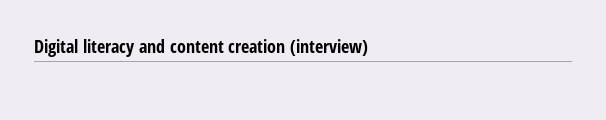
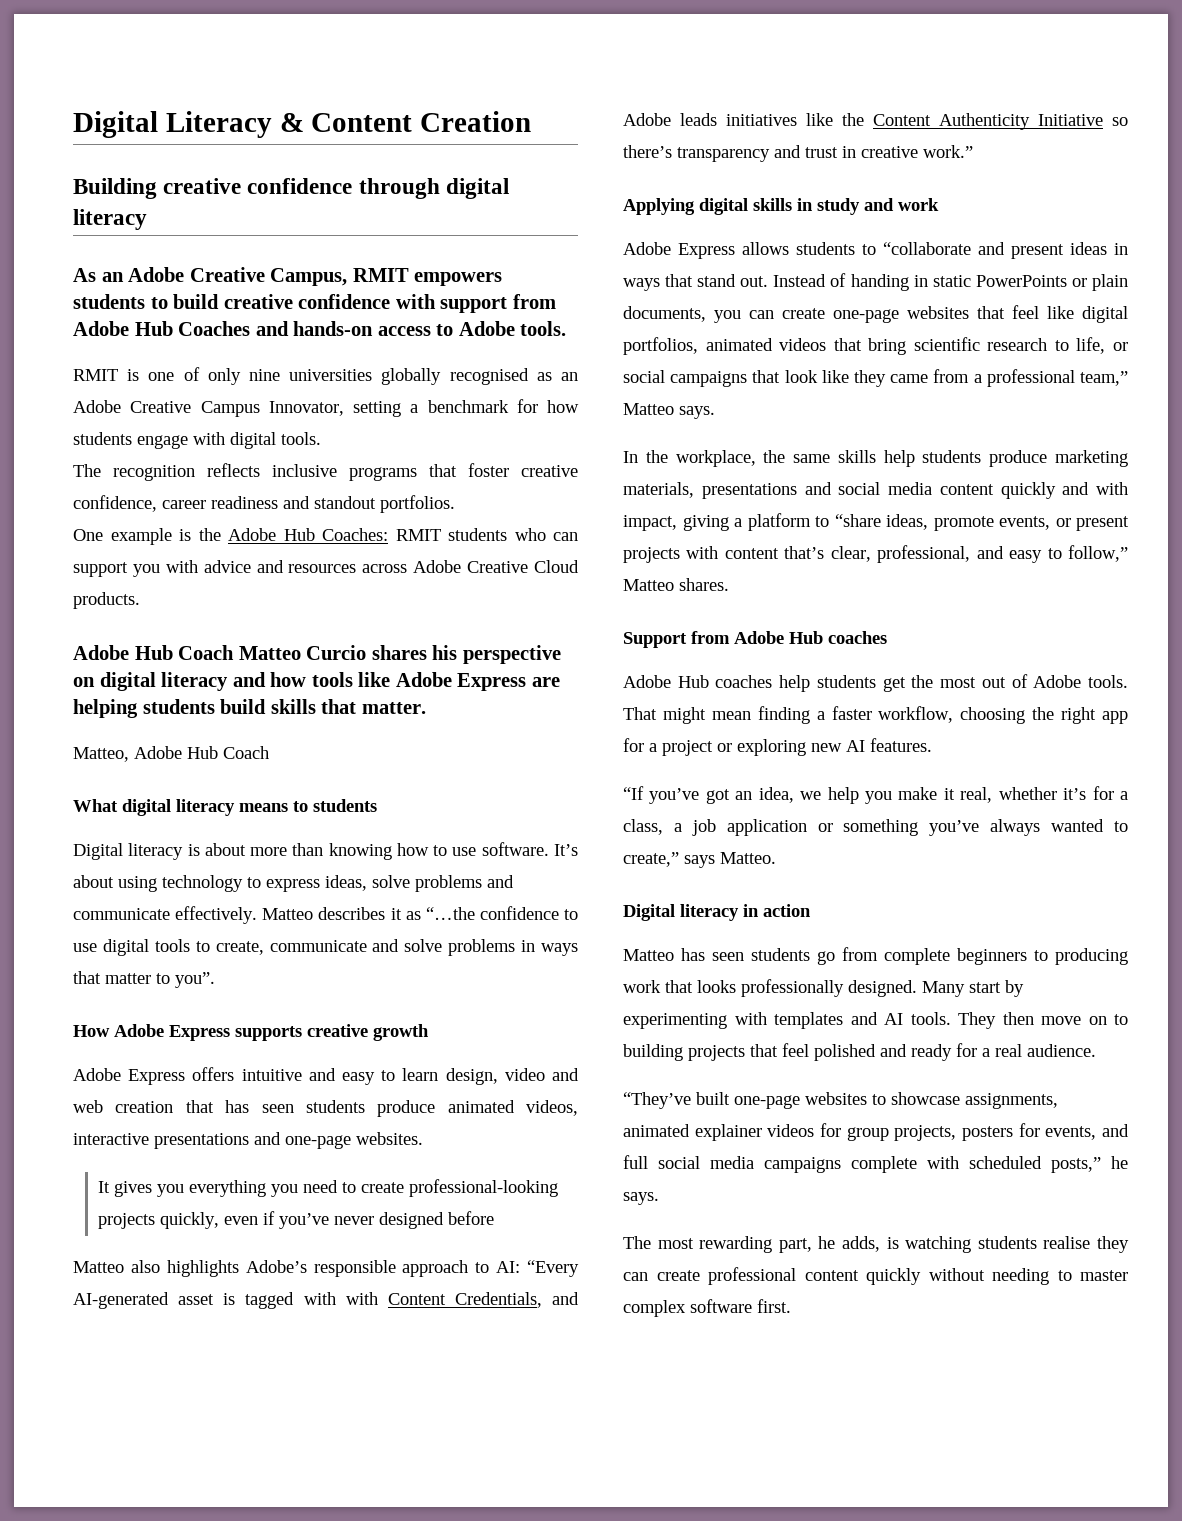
- Digital literacy and content creation (interview)
+ Digital Literacy & Content Creation
+ Building creative confidence through digital literacy
+ As an Adobe Creative Campus, RMIT empowers students to build creative confidence with support from Adobe Hub Coaches and hands-on access to Adobe tools.
+ RMIT is one of only nine universities globally recognised as an Adobe Creative Campus Innovator, setting a benchmark for how students engage with digital tools.
+ The recognition reflects inclusive programs that foster creative confidence, career readiness and standout portfolios.
+ One example is the Adobe Hub Coaches: RMIT students who can support you with advice and resources across Adobe Creative Cloud products.
+ Adobe Hub Coach Matteo Curcio shares his perspective on digital literacy and how tools like Adobe Express are helping students build skills that matter.
+ Matteo, Adobe Hub Coach
+ What digital literacy means to students
+ Digital literacy is about more than knowing how to use software. It’s about using technology to express ideas, solve problems and communicate effectively. Matteo describes it as “…the confidence to use digital tools to create, communicate and solve problems in ways that matter to you”.
+ How Adobe Express supports creative growth
+ Adobe Express offers intuitive and easy to learn design, video and web creation that has seen students produce animated videos, interactive presentations and one-page websites.
+ It gives you everything you need to create professional-looking projects quickly, even if you’ve never designed before
+ Matteo also highlights Adobe’s responsible approach to AI: “Every AI-generated asset is tagged with with Content Credentials, and Adobe leads initiatives like the Content Authenticity Initiative so there’s transparency and trust in creative work.”
+ Applying digital skills in study and work
+ Adobe Express allows students to “collaborate and present ideas in ways that stand out. Instead of handing in static PowerPoints or plain documents, you can create one-page websites that feel like digital portfolios, animated videos that bring scientific research to life, or social campaigns that look like they came from a professional team,” Matteo says.
+ In the workplace, the same skills help students produce marketing materials, presentations and social media content quickly and with impact, giving a platform to “share ideas, promote events, or present projects with content that’s clear, professional, and easy to follow,” Matteo shares.
+ Support from Adobe Hub coaches
+ Adobe Hub coaches help students get the most out of Adobe tools. That might mean finding a faster workflow, choosing the right app for a project or exploring new AI features.
+ “If you’ve got an idea, we help you make it real, whether it’s for a class, a job application or something you’ve always wanted to create,” says Matteo.
+ Digital literacy in action
+ Matteo has seen students go from complete beginners to producing work that looks professionally designed. Many start by experimenting with templates and AI tools. They then move on to building projects that feel polished and ready for a real audience.
+ “They’ve built one-page websites to showcase assignments, animated explainer videos for group projects, posters for events, and full social media campaigns complete with scheduled posts,” he says.
+ The most rewarding part, he adds, is watching students realise they can create professional content quickly without needing to master complex software first.

